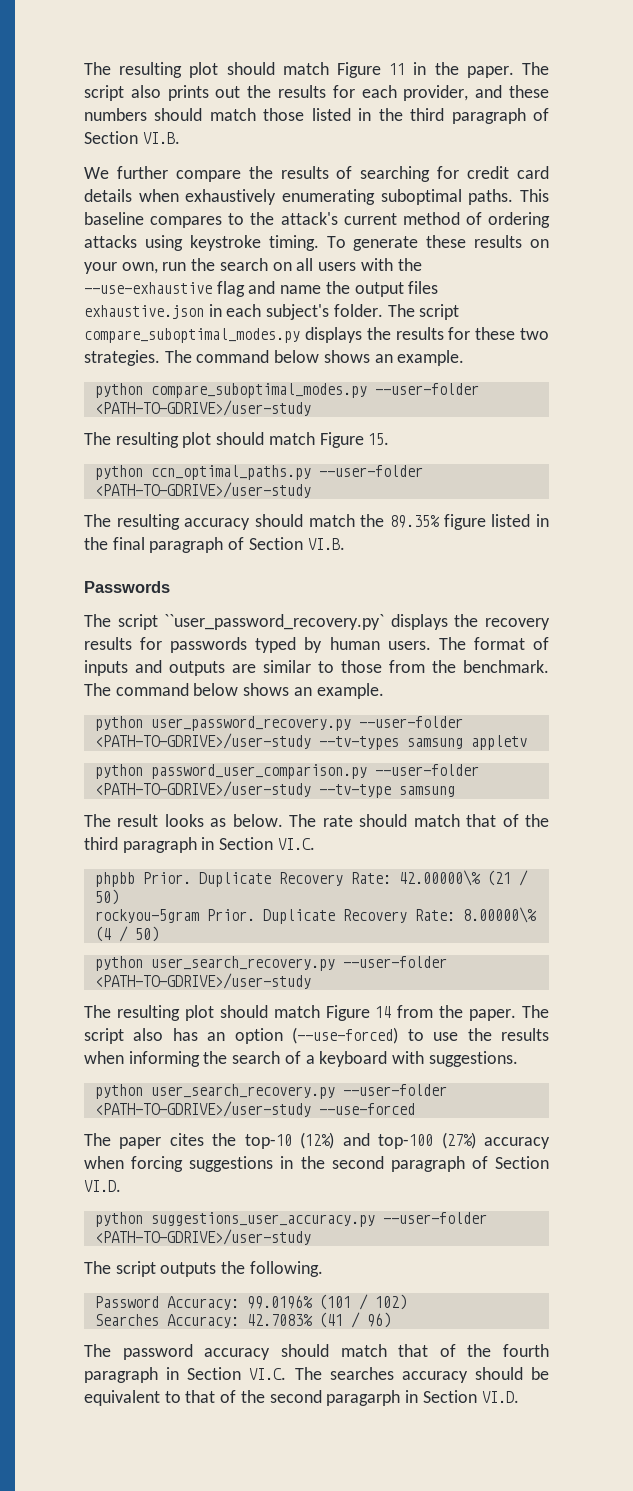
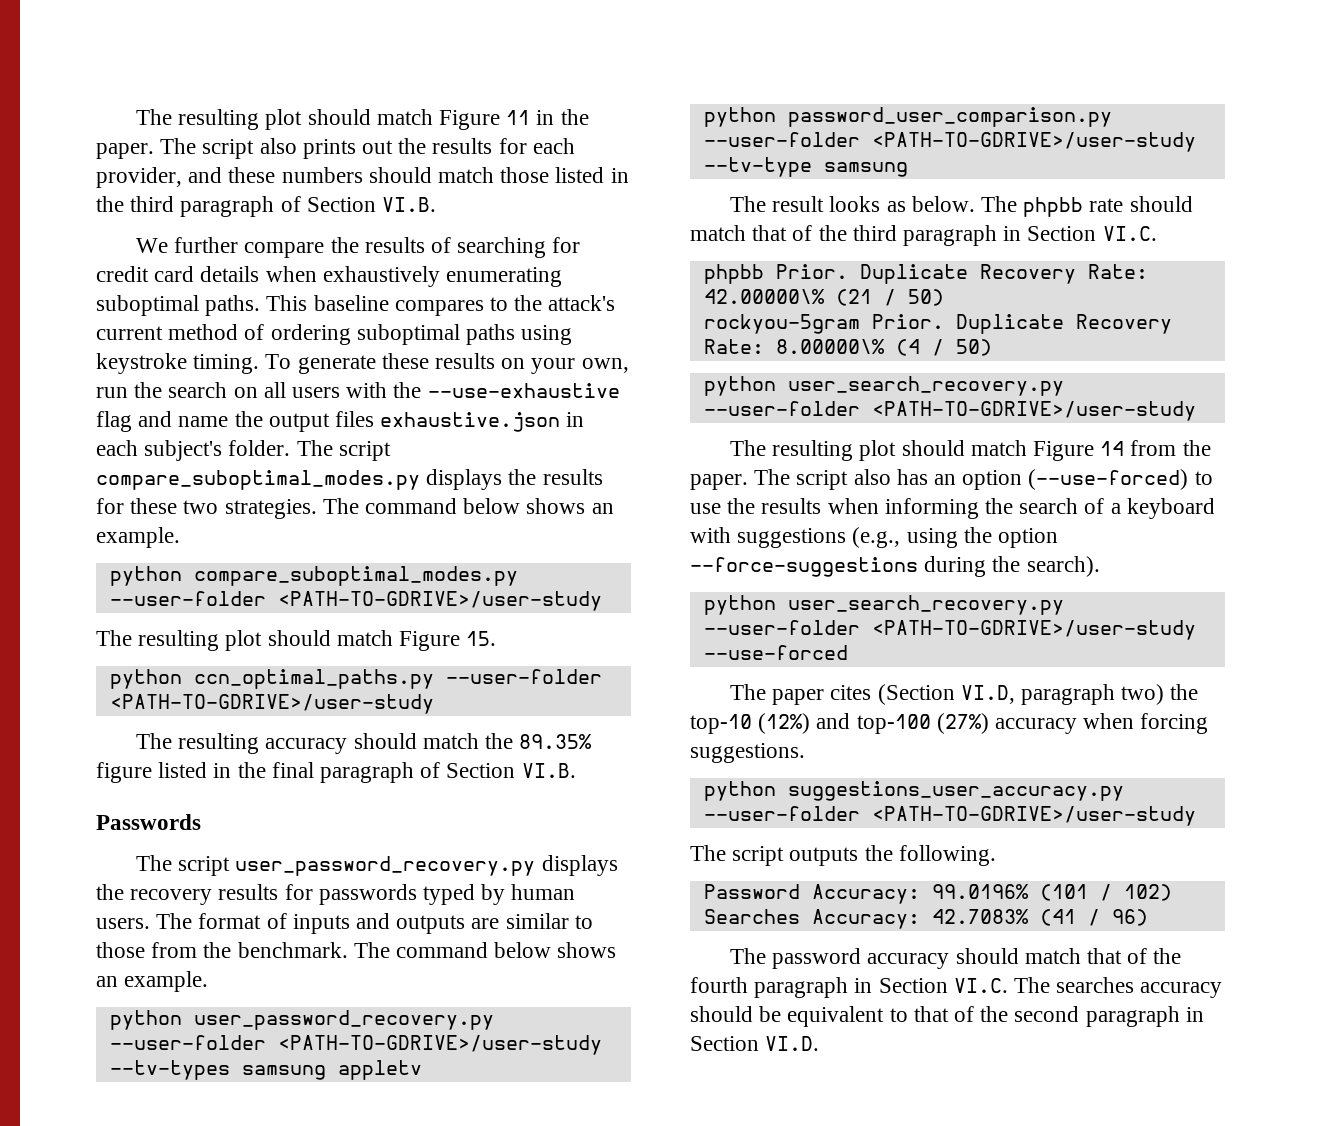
- This baseline compares to the attack's current method of ordering attacks using keystroke timing.
+ This baseline compares to the attack's current method of ordering suboptimal paths using keystroke timing.
- The script ``user_password_recovery.py` displays the recovery results for passwords typed by human users.
+ The script user_password_recovery.py displays the recovery results for passwords typed by human users.
- The rate should match that of the third paragraph in Section VI.C.
+ The phpbb rate should match that of the third paragraph in Section VI.C.
- The script also has an option (--use-forced) to use the results when informing the search of a keyboard with suggestions.
+ The script also has an option (--use-forced) to use the results when informing the search of a keyboard with suggestions (e.g., using the option --force-suggestions during the search).
- The paper cites the top-10 (12%) and top-100 (27%) accuracy when forcing suggestions in the second paragraph of Section VI.D.
+ The paper cites (Section VI.D, paragraph two) the top-10 (12%) and top-100 (27%) accuracy when forcing suggestions.
- The password accuracy should match that of the fourth paragraph in Section VI.C. The searches accuracy should be equivalent to that of the second paragarph in Section VI.D.
+ The password accuracy should match that of the fourth paragraph in Section VI.C. The searches accuracy should be equivalent to that of the second paragraph in Section VI.D.

